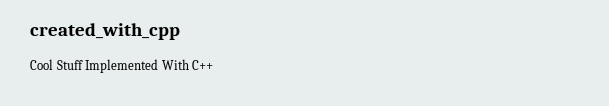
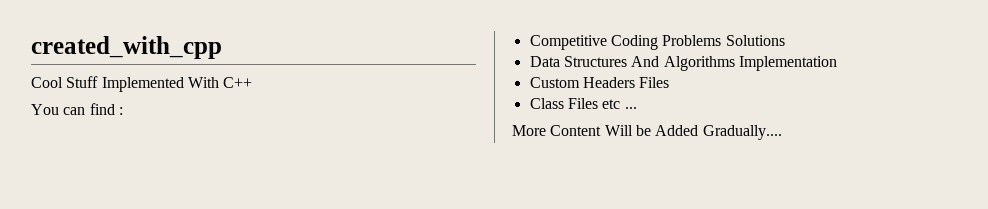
+ You can find :
+ Competitive Coding Problems Solutions
+ Data Structures And Algorithms Implementation
+ Custom Headers Files
+ Class Files etc ...
+ More Content Will be Added Gradually....

